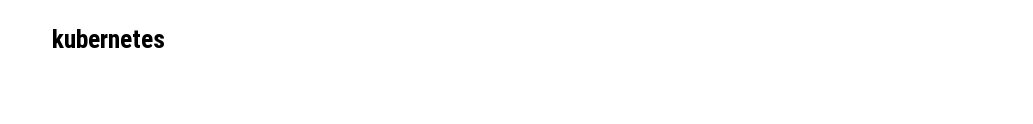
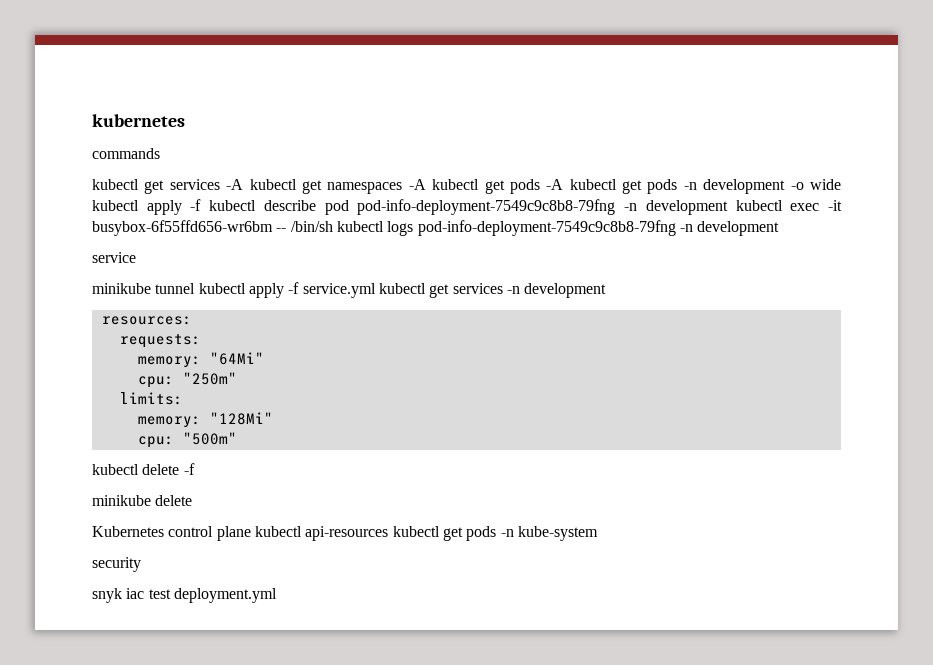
+ commands
+ kubectl get services -A kubectl get namespaces -A kubectl get pods -A kubectl get pods -n development -o wide kubectl apply -f kubectl describe pod pod-info-deployment-7549c9c8b8-79fng -n development kubectl exec -it busybox-6f55ffd656-wr6bm -- /bin/sh kubectl logs pod-info-deployment-7549c9c8b8-79fng -n development
+ service
+ minikube tunnel kubectl apply -f service.yml kubectl get services -n development
+ resources:
+ requests:
+ memory: "64Mi"
+ cpu: "250m"
+ limits:
+ memory: "128Mi"
+ cpu: "500m"
+ kubectl delete -f
+ minikube delete
+ Kubernetes control plane kubectl api-resources kubectl get pods -n kube-system
+ security
+ snyk iac test deployment.yml

